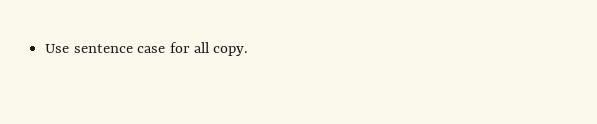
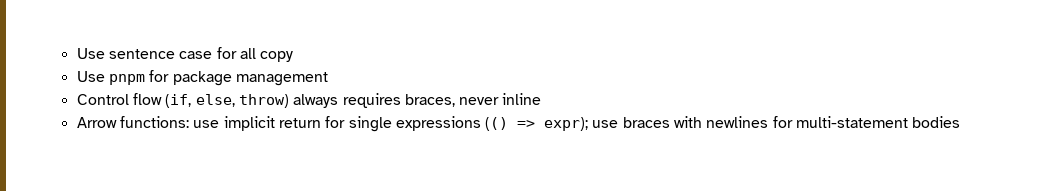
- Use sentence case for all copy.
+ Use sentence case for all copy
+ Use pnpm for package management
+ Control flow (if, else, throw) always requires braces, never inline
+ Arrow functions: use implicit return for single expressions (() => expr); use braces with newlines for multi-statement bodies

